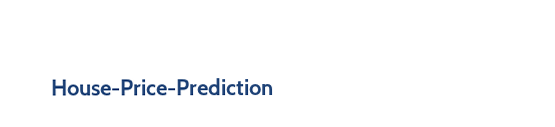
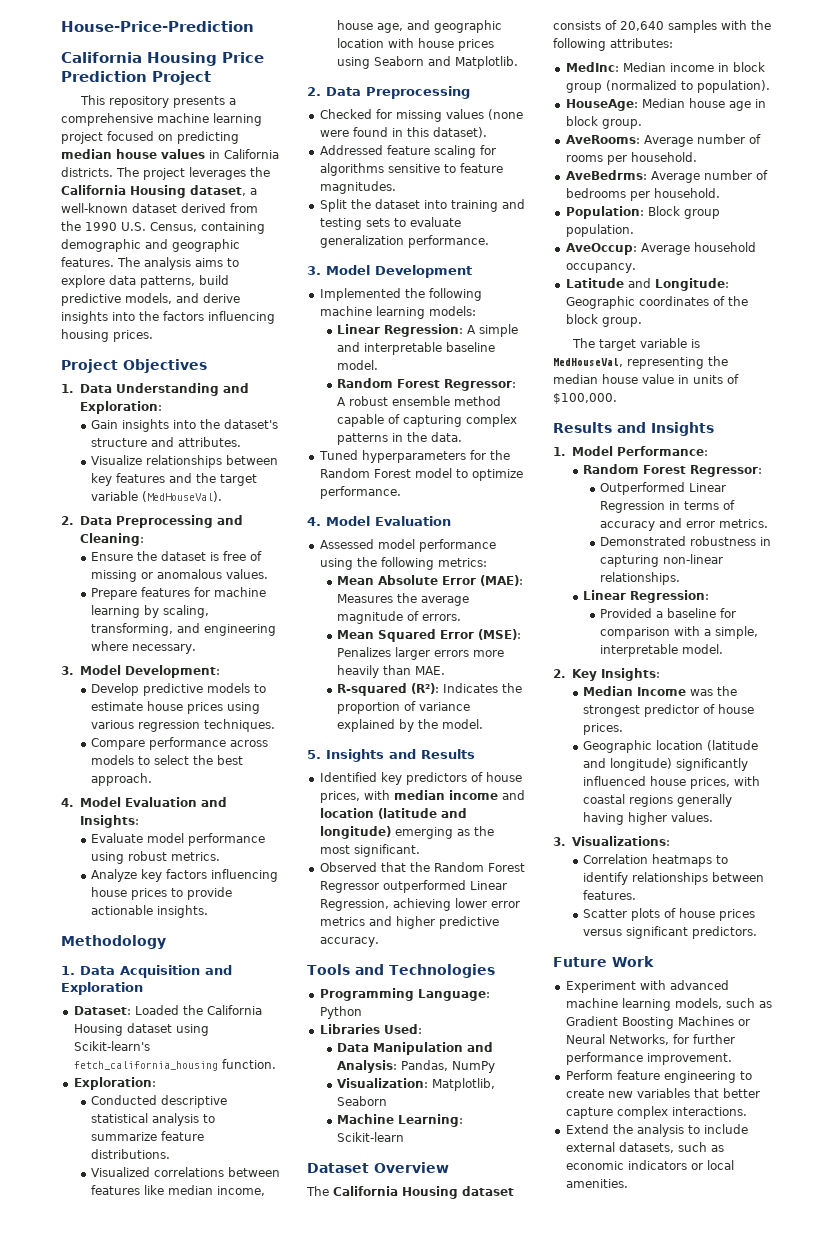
+ California Housing Price Prediction Project
+ This repository presents a comprehensive machine learning project focused on predicting median house values in California districts. The project leverages the California Housing dataset, a well-known dataset derived from the 1990 U.S. Census, containing demographic and geographic features. The analysis aims to explore data patterns, build predictive models, and derive insights into the factors influencing housing prices.
+ Project Objectives
+ 1. Data Understanding and Exploration:
+ Gain insights into the dataset's structure and attributes.
+ Visualize relationships between key features and the target variable (MedHouseVal).
+ 2. Data Preprocessing and Cleaning:
+ Ensure the dataset is free of missing or anomalous values.
+ Prepare features for machine learning by scaling, transforming, and engineering where necessary.
+ 3. Model Development:
+ Develop predictive models to estimate house prices using various regression techniques.
+ Compare performance across models to select the best approach.
+ 4. Model Evaluation and Insights:
+ Evaluate model performance using robust metrics.
+ Analyze key factors influencing house prices to provide actionable insights.
+ Methodology
+ 1. Data Acquisition and Exploration
+ Dataset: Loaded the California Housing dataset using Scikit-learn's fetch_california_housing function.
+ Exploration:
+ Conducted descriptive statistical analysis to summarize feature distributions.
+ Visualized correlations between features like median income, house age, and geographic location with house prices using Seaborn and Matplotlib.
+ 2. Data Preprocessing
+ Checked for missing values (none were found in this dataset).
+ Addressed feature scaling for algorithms sensitive to feature magnitudes.
+ Split the dataset into training and testing sets to evaluate generalization performance.
+ 3. Model Development
+ Implemented the following machine learning models:
+ Linear Regression: A simple and interpretable baseline model.
+ Random Forest Regressor: A robust ensemble method capable of capturing complex patterns in the data.
+ Tuned hyperparameters for the Random Forest model to optimize performance.
+ 4. Model Evaluation
+ Assessed model performance using the following metrics:
+ Mean Absolute Error (MAE): Measures the average magnitude of errors.
+ Mean Squared Error (MSE): Penalizes larger errors more heavily than MAE.
+ R-squared (R²): Indicates the proportion of variance explained by the model.
+ 5. Insights and Results
+ Identified key predictors of house prices, with median income and location (latitude and longitude) emerging as the most significant.
+ Observed that the Random Forest Regressor outperformed Linear Regression, achieving lower error metrics and higher predictive accuracy.
+ Tools and Technologies
+ Programming Language: Python
+ Libraries Used:
+ Data Manipulation and Analysis: Pandas, NumPy
+ Visualization: Matplotlib, Seaborn
+ Machine Learning: Scikit-learn
+ Dataset Overview
+ The California Housing dataset consists of 20,640 samples with the following attributes:
+ MedInc: Median income in block group (normalized to population).
+ HouseAge: Median house age in block group.
+ AveRooms: Average number of rooms per household.
+ AveBedrms: Average number of bedrooms per household.
+ Population: Block group population.
+ AveOccup: Average household occupancy.
+ Latitude and Longitude: Geographic coordinates of the block group.
+ The target variable is MedHouseVal, representing the median house value in units of $100,000.
+ Results and Insights
+ 1. Model Performance:
+ Random Forest Regressor:
+ Outperformed Linear Regression in terms of accuracy and error metrics.
+ Demonstrated robustness in capturing non-linear relationships.
+ Linear Regression:
+ Provided a baseline for comparison with a simple, interpretable model.
+ 2. Key Insights:
+ Median Income was the strongest predictor of house prices.
+ Geographic location (latitude and longitude) significantly influenced house prices, with coastal regions generally having higher values.
+ 3. Visualizations:
+ Correlation heatmaps to identify relationships between features.
+ Scatter plots of house prices versus significant predictors.
+ Future Work
+ Experiment with advanced machine learning models, such as Gradient Boosting Machines or Neural Networks, for further performance improvement.
+ Perform feature engineering to create new variables that better capture complex interactions.
+ Extend the analysis to include external datasets, such as economic indicators or local amenities.

